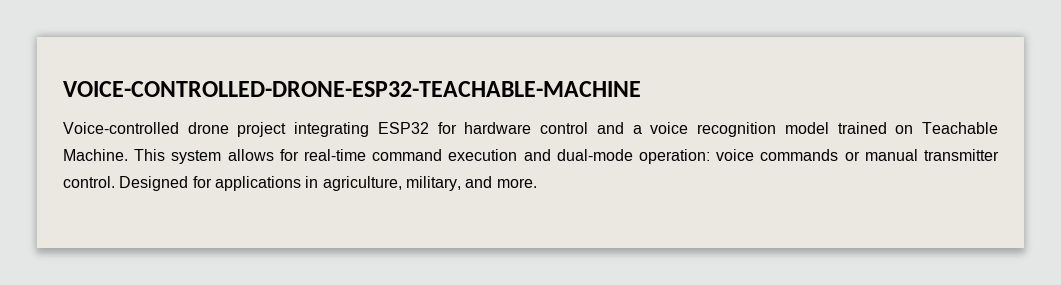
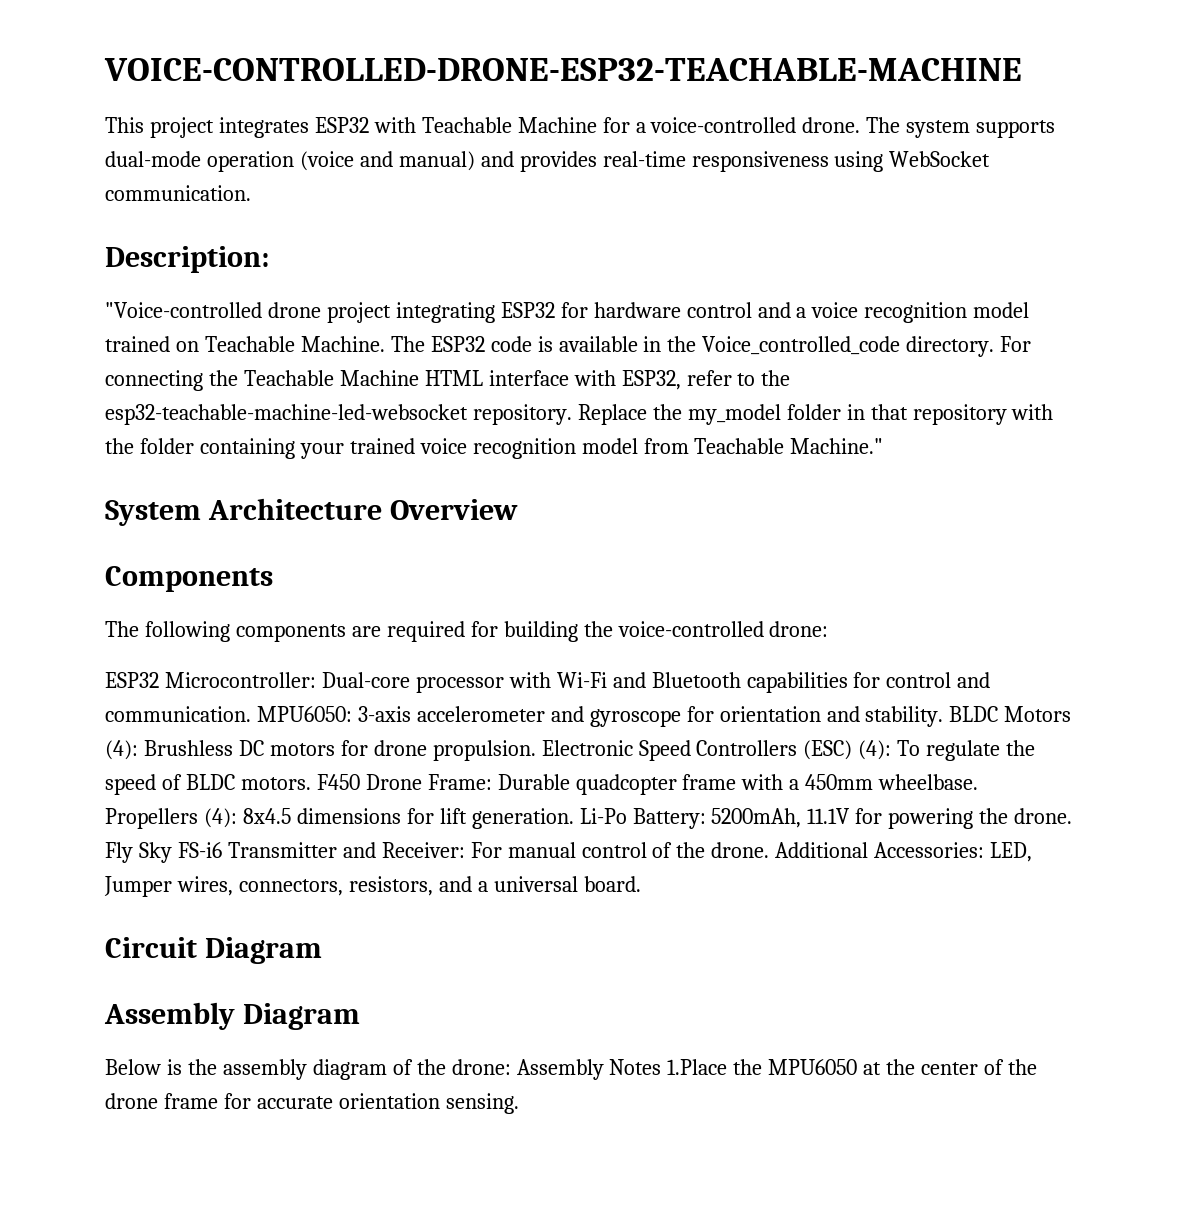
- Voice-controlled drone project integrating ESP32 for hardware control and a voice recognition model trained on Teachable Machine.
+ This project integrates ESP32 with Teachable Machine for a voice-controlled drone. The system supports dual-mode operation (voice and manual) and provides real-time responsiveness using WebSocket communication.
+ Description:
+ "Voice-controlled drone project integrating ESP32 for hardware control and a voice recognition model trained on Teachable Machine.
- This system allows for real-time command execution and dual-mode operation: voice commands or manual transmitter control. Designed for applications in agriculture, military, and more.
+ The ESP32 code is available in the Voice_controlled_code directory. For connecting the Teachable Machine HTML interface with ESP32, refer to the esp32-teachable-machine-led-websocket repository. Replace the my_model folder in that repository with the folder containing your trained voice recognition model from Teachable Machine."
+ System Architecture Overview
+ Components
+ The following components are required for building the voice-controlled drone:
+ ESP32 Microcontroller: Dual-core processor with Wi-Fi and Bluetooth capabilities for control and communication. MPU6050: 3-axis accelerometer and gyroscope for orientation and stability. BLDC Motors (4): Brushless DC motors for drone propulsion. Electronic Speed Controllers (ESC) (4): To regulate the speed of BLDC motors. F450 Drone Frame: Durable quadcopter frame with a 450mm wheelbase. Propellers (4): 8x4.5 dimensions for lift generation. Li-Po Battery: 5200mAh, 11.1V for powering the drone. Fly Sky FS-i6 Transmitter and Receiver: For manual control of the drone. Additional Accessories: LED, Jumper wires, connectors, resistors, and a universal board.
+ Circuit Diagram
+ Assembly Diagram
+ Below is the assembly diagram of the drone: Assembly Notes 1.Place the MPU6050 at the center of the drone frame for accurate orientation sensing.

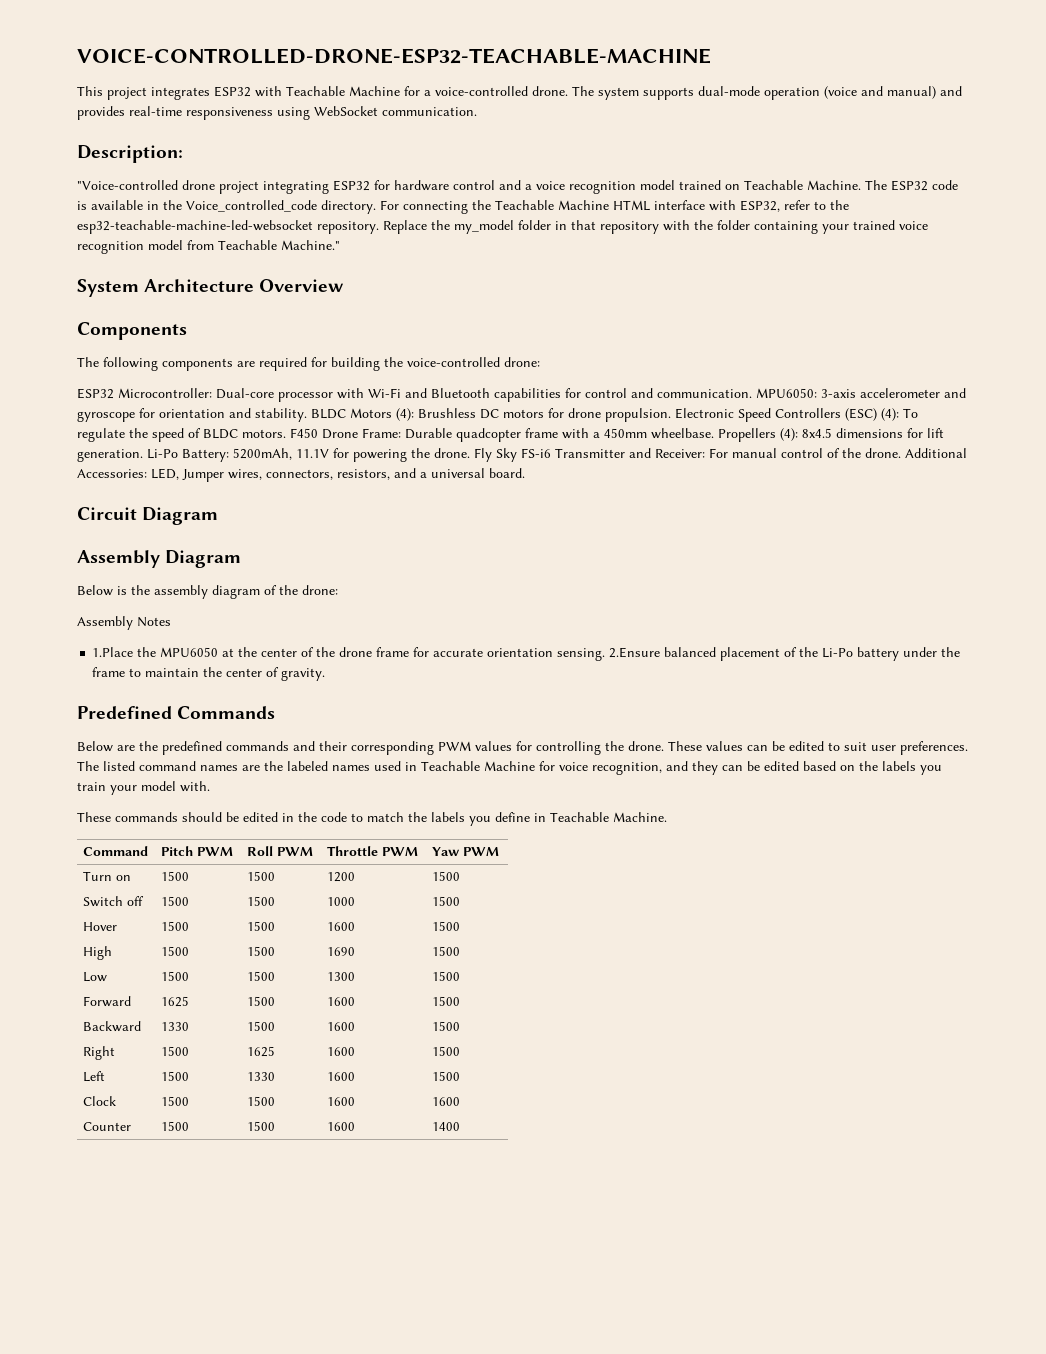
- Below is the assembly diagram of the drone: Assembly Notes 1.Place the MPU6050 at the center of the drone frame for accurate orientation sensing.
+ Below is the assembly diagram of the drone:
+ Assembly Notes
+ 1.Place the MPU6050 at the center of the drone frame for accurate orientation sensing.
+ 2.Ensure balanced placement of the Li-Po battery under the frame to maintain the center of gravity.
+ Predefined Commands
+ Below are the predefined commands and their corresponding PWM values for controlling the drone. These values can be edited to suit user preferences. The listed command names are the labeled names used in Teachable Machine for voice recognition, and they can be edited based on the labels you train your model with.
+ These commands should be edited in the code to match the labels you define in Teachable Machine.
+ Command | Pitch PWM | Roll PWM | Throttle PWM | Yaw PWM
+ Turn on | 1500 | 1500 | 1200 | 1500
+ Switch off | 1500 | 1500 | 1000 | 1500
+ Hover | 1500 | 1500 | 1600 | 1500
+ High | 1500 | 1500 | 1690 | 1500
+ Low | 1500 | 1500 | 1300 | 1500
+ Forward | 1625 | 1500 | 1600 | 1500
+ Backward | 1330 | 1500 | 1600 | 1500
+ Right | 1500 | 1625 | 1600 | 1500
+ Left | 1500 | 1330 | 1600 | 1500
+ Clock | 1500 | 1500 | 1600 | 1600
+ Counter | 1500 | 1500 | 1600 | 1400

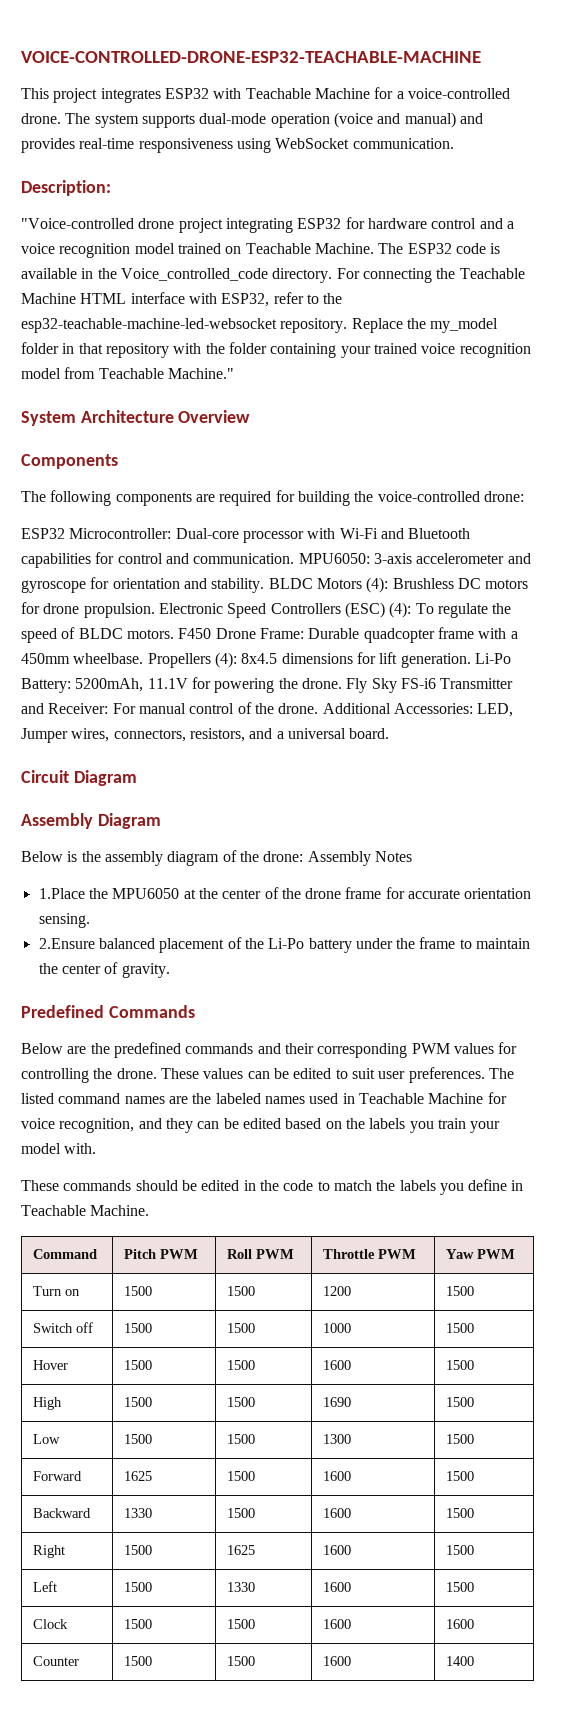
- Below is the assembly diagram of the drone:
- Assembly Notes
+ Below is the assembly diagram of the drone: Assembly Notes
- 1.Place the MPU6050 at the center of the drone frame for accurate orientation sensing. 2.Ensure balanced placement of the Li-Po battery under the frame to maintain the center of gravity.
+ 1.Place the MPU6050 at the center of the drone frame for accurate orientation sensing.
+ 2.Ensure balanced placement of the Li-Po battery under the frame to maintain the center of gravity.

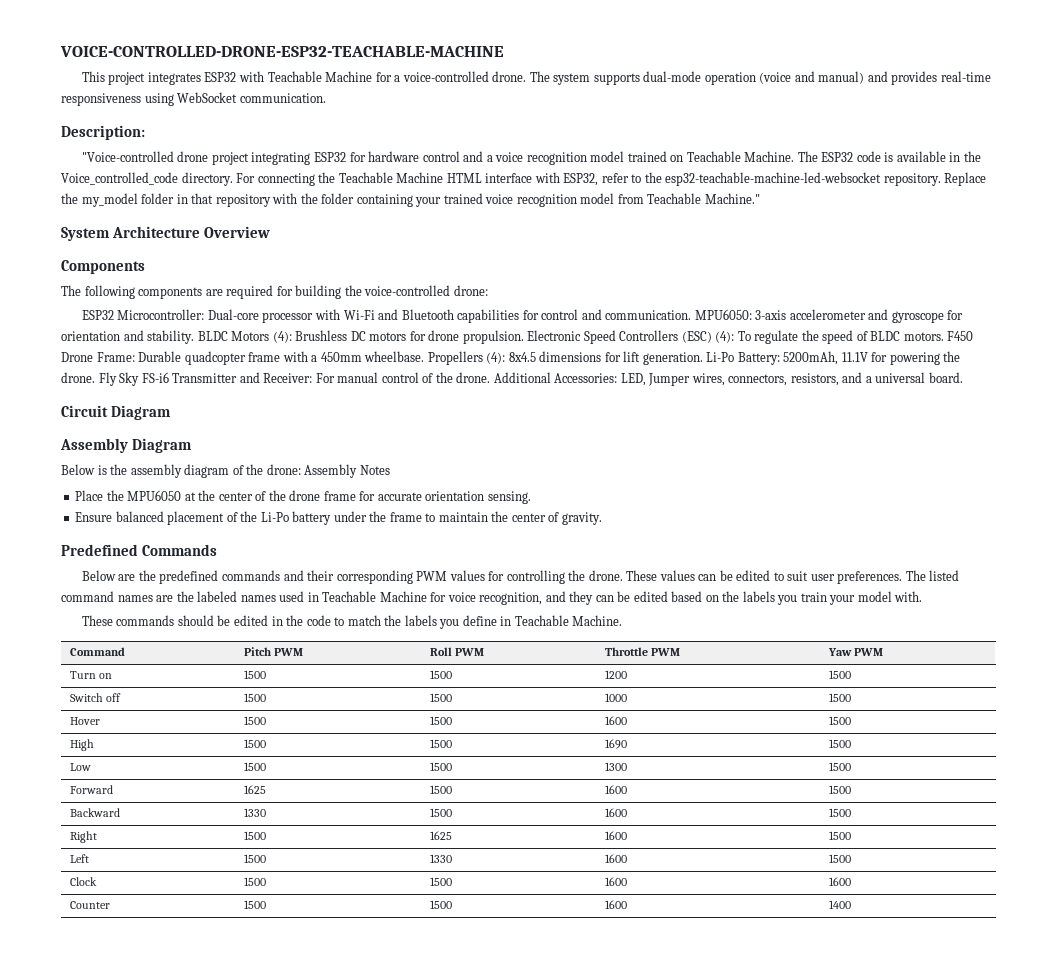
- 1.Place the MPU6050 at the center of the drone frame for accurate orientation sensing.
+ Place the MPU6050 at the center of the drone frame for accurate orientation sensing.
- 2.Ensure balanced placement of the Li-Po battery under the frame to maintain the center of gravity.
+ Ensure balanced placement of the Li-Po battery under the frame to maintain the center of gravity.

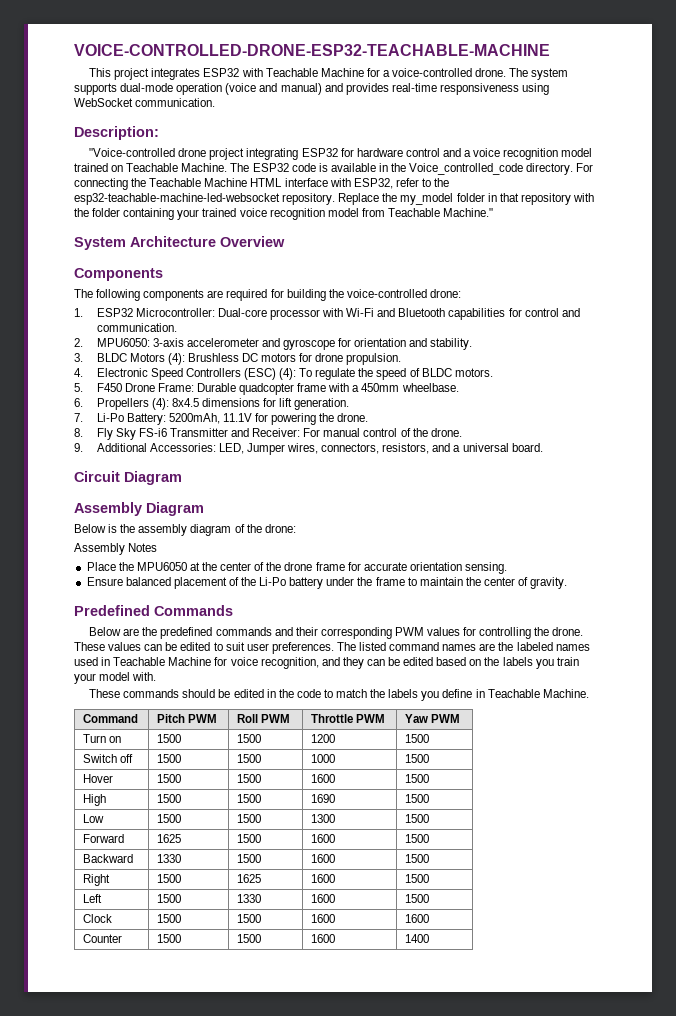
- ESP32 Microcontroller:
+ 1. ESP32 Microcontroller:
- Dual-core processor with Wi-Fi and Bluetooth capabilities for control and communication. MPU6050:
+ Dual-core processor with Wi-Fi and Bluetooth capabilities for control and communication.
+ 2. MPU6050:
- 3-axis accelerometer and gyroscope for orientation and stability. BLDC Motors (4):
+ 3-axis accelerometer and gyroscope for orientation and stability.
+ 3. BLDC Motors (4):
- Brushless DC motors for drone propulsion. Electronic Speed Controllers (ESC) (4):
+ Brushless DC motors for drone propulsion.
+ 4. Electronic Speed Controllers (ESC) (4):
- To regulate the speed of BLDC motors. F450 Drone Frame:
+ To regulate the speed of BLDC motors.
+ 5. F450 Drone Frame:
- Durable quadcopter frame with a 450mm wheelbase. Propellers (4):
+ Durable quadcopter frame with a 450mm wheelbase.
+ 6. Propellers (4):
- 8x4.5 dimensions for lift generation. Li-Po Battery:
+ 8x4.5 dimensions for lift generation.
+ 7. Li-Po Battery:
- 5200mAh, 11.1V for powering the drone. Fly Sky FS-i6 Transmitter and Receiver:
+ 5200mAh, 11.1V for powering the drone.
+ 8. Fly Sky FS-i6 Transmitter and Receiver:
- For manual control of the drone. Additional Accessories:
+ For manual control of the drone.
+ 9. Additional Accessories:
- Below is the assembly diagram of the drone: Assembly Notes
+ Below is the assembly diagram of the drone:
+ Assembly Notes

